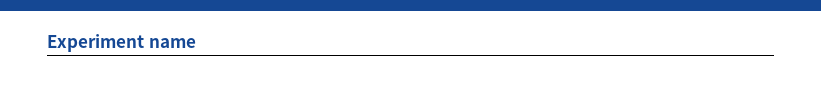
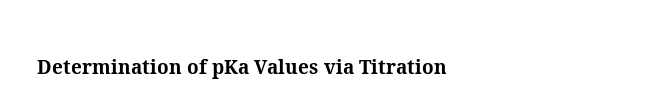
- Experiment name
+ Determination of pKa Values via Titration

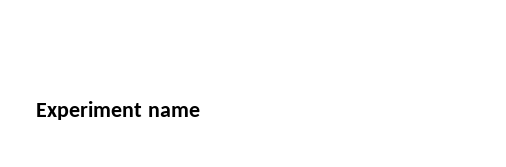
- Determination of pKa Values via Titration
+ Experiment name

